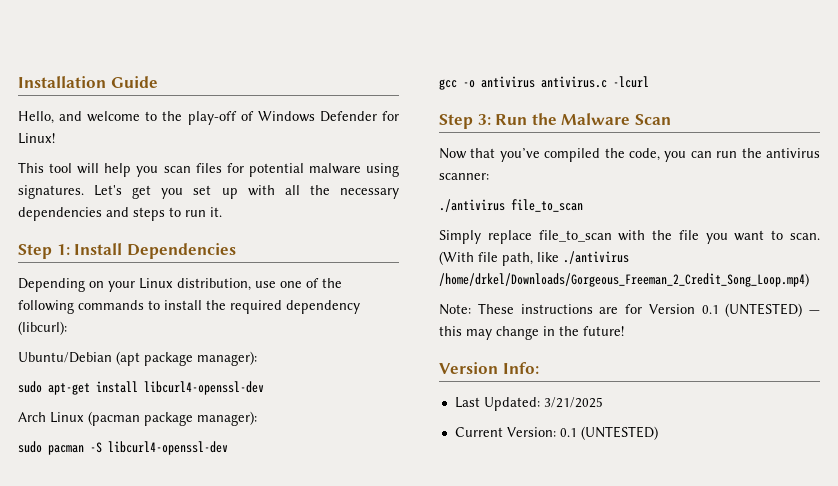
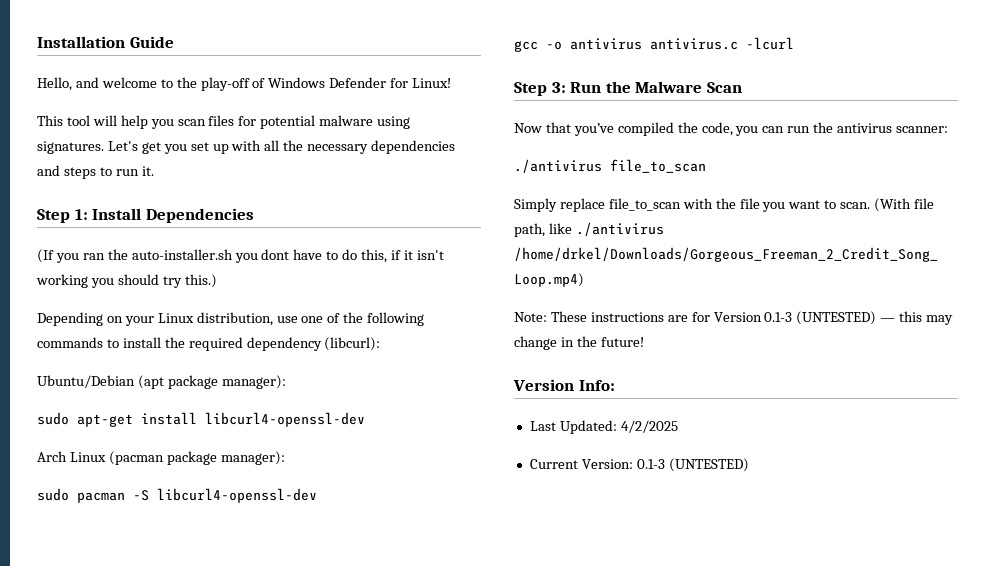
+ (If you ran the auto-installer.sh you dont have to do this, if it isn't working you should try this.)
- Note: These instructions are for Version 0.1 (UNTESTED) — this may change in the future!
+ Note: These instructions are for Version 0.1-3 (UNTESTED) — this may change in the future!
- Last Updated: 3/21/2025
+ Last Updated: 4/2/2025
- Current Version: 0.1 (UNTESTED)
+ Current Version: 0.1-3 (UNTESTED)

